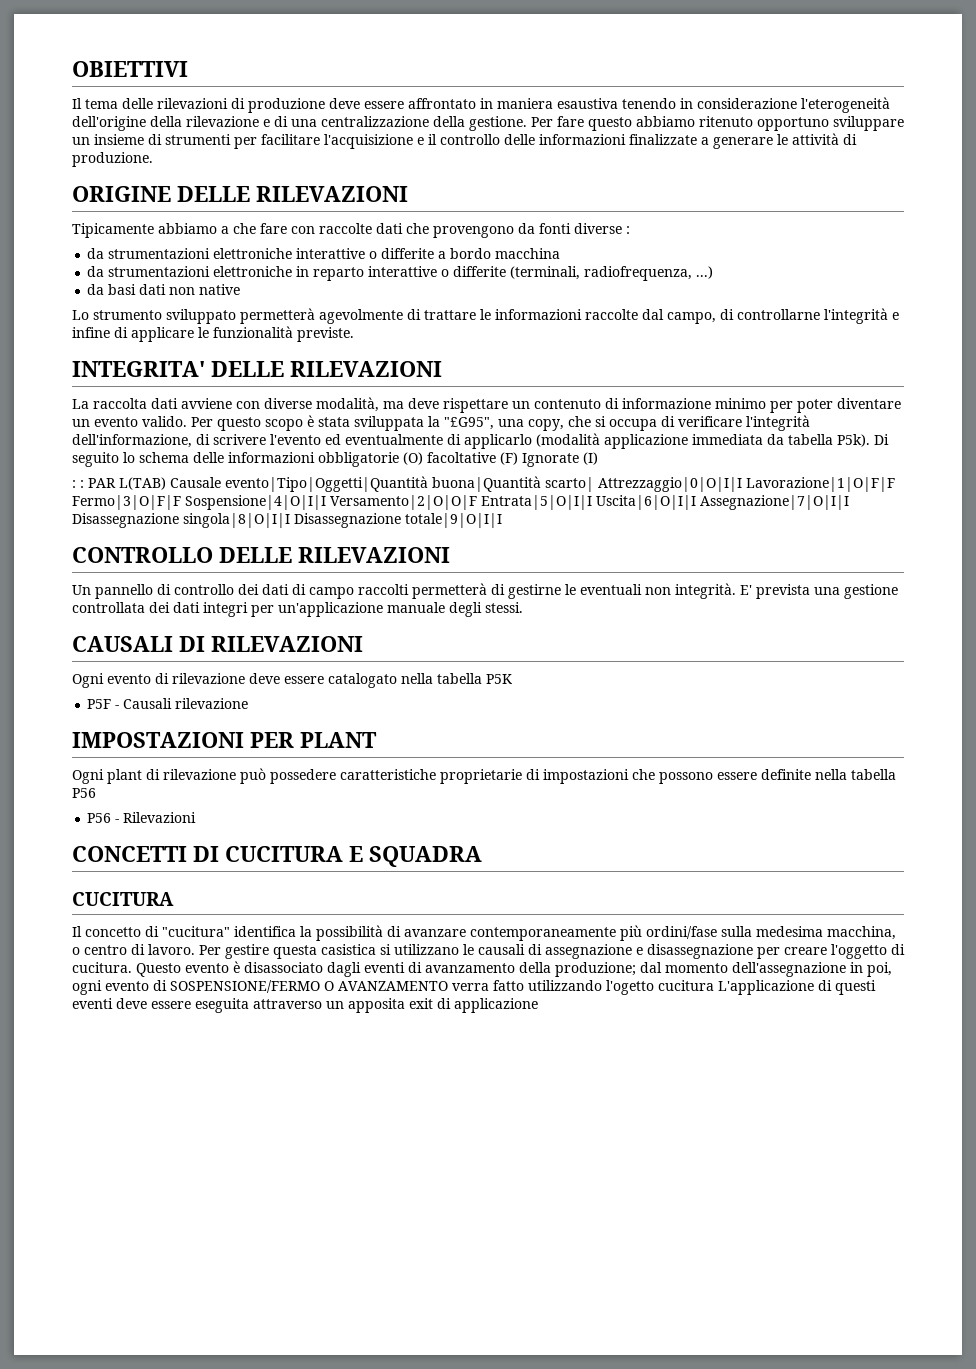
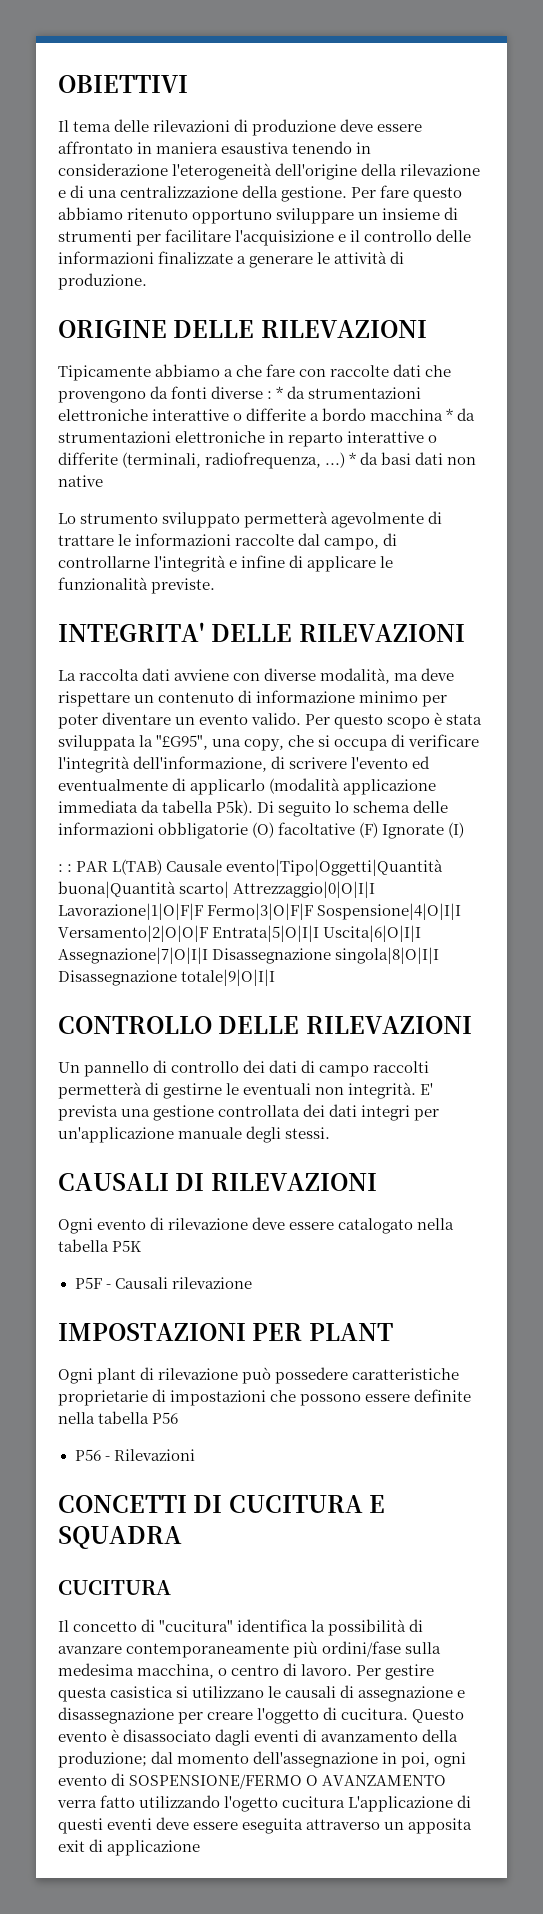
- Tipicamente abbiamo a che fare con raccolte dati che provengono da fonti diverse :
- da strumentazioni elettroniche interattive o differite a bordo macchina
- da strumentazioni elettroniche in reparto interattive o differite (terminali, radiofrequenza, ...)
- da basi dati non native
+ Tipicamente abbiamo a che fare con raccolte dati che provengono da fonti diverse : * da strumentazioni elettroniche interattive o differite a bordo macchina * da strumentazioni elettroniche in reparto interattive o differite (terminali, radiofrequenza, ...) * da basi dati non native

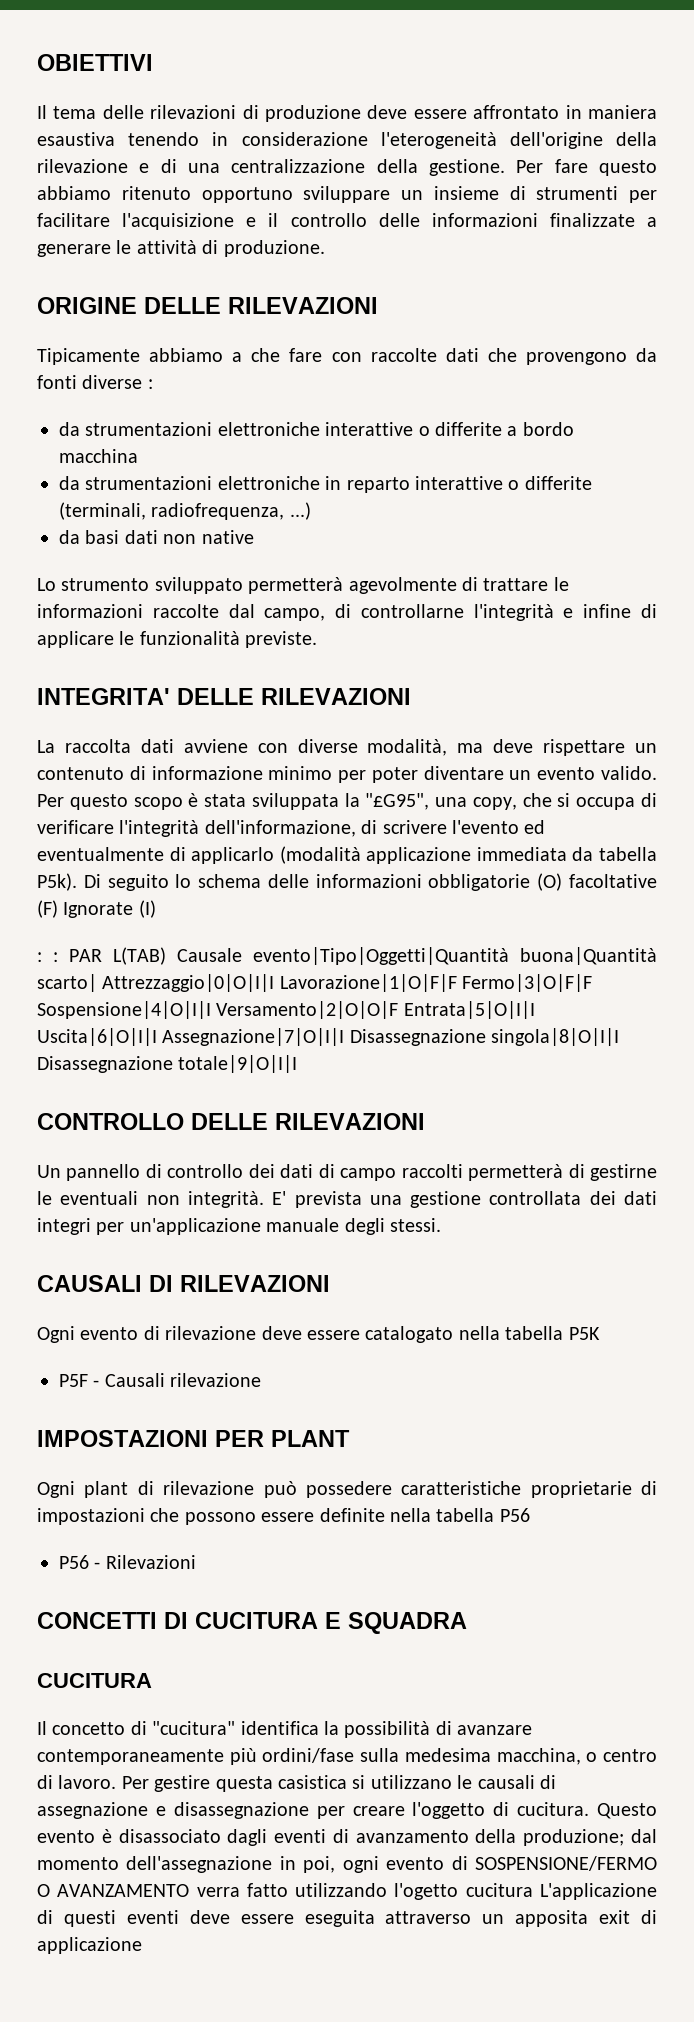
- Tipicamente abbiamo a che fare con raccolte dati che provengono da fonti diverse : * da strumentazioni elettroniche interattive o differite a bordo macchina * da strumentazioni elettroniche in reparto interattive o differite (terminali, radiofrequenza, ...) * da basi dati non native
+ Tipicamente abbiamo a che fare con raccolte dati che provengono da fonti diverse :
+ da strumentazioni elettroniche interattive o differite a bordo macchina
+ da strumentazioni elettroniche in reparto interattive o differite (terminali, radiofrequenza, ...)
+ da basi dati non native

